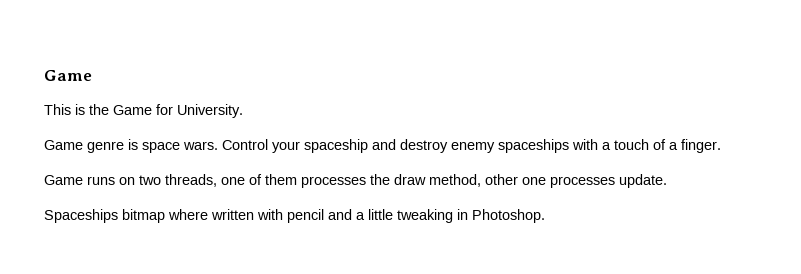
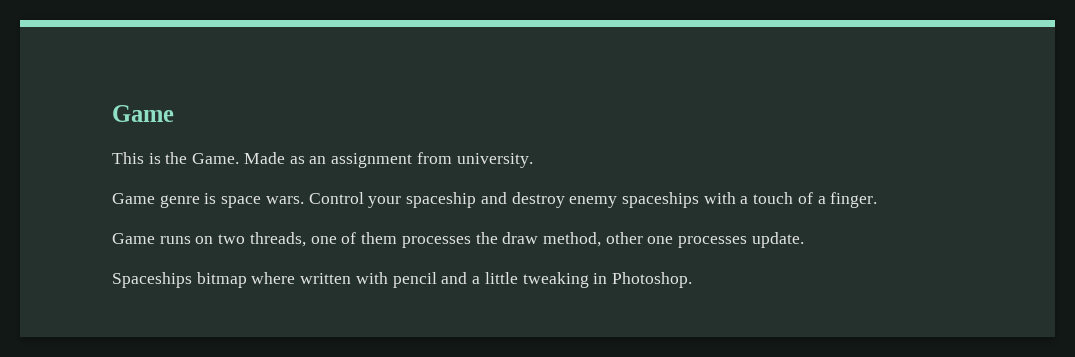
- This is the Game for University.
+ This is the Game. Made as an assignment from university.

